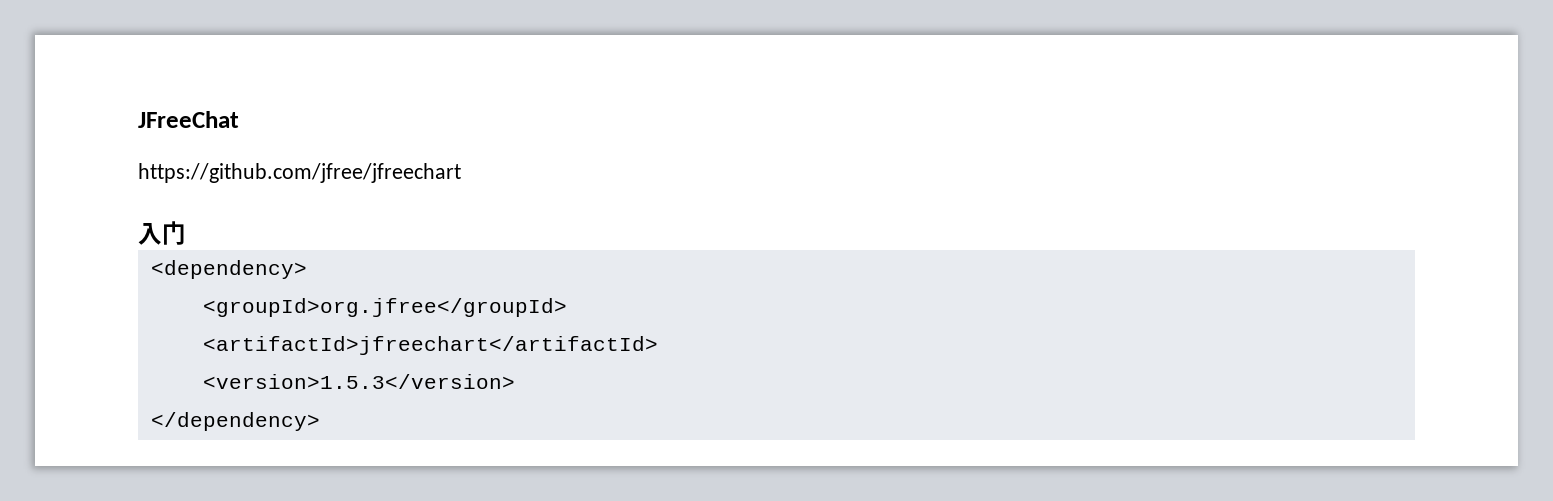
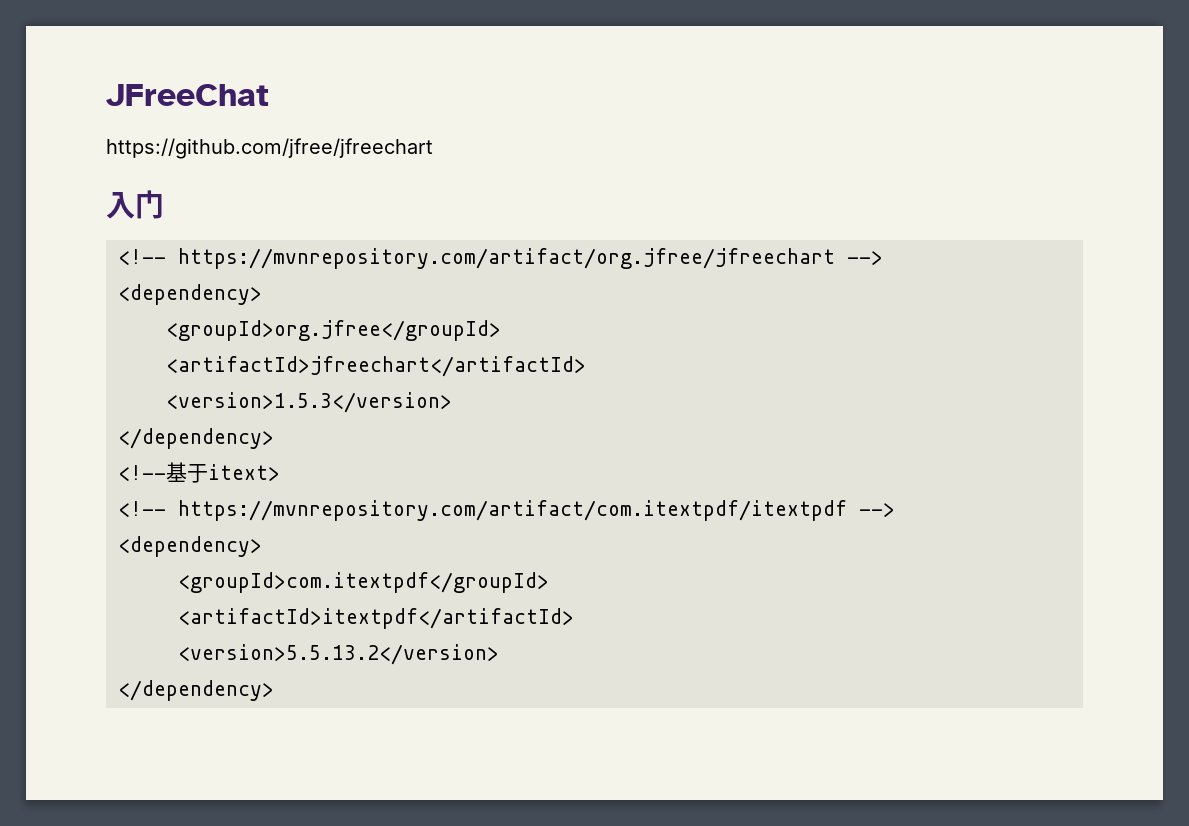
+ <!-- https://mvnrepository.com/artifact/org.jfree/jfreechart -->
+ <!--基于itext>
+ <!-- https://mvnrepository.com/artifact/com.itextpdf/itextpdf -->
+ <dependency>
+ <groupId>com.itextpdf</groupId>
+ <artifactId>itextpdf</artifactId>
+ <version>5.5.13.2</version>
+ </dependency>

